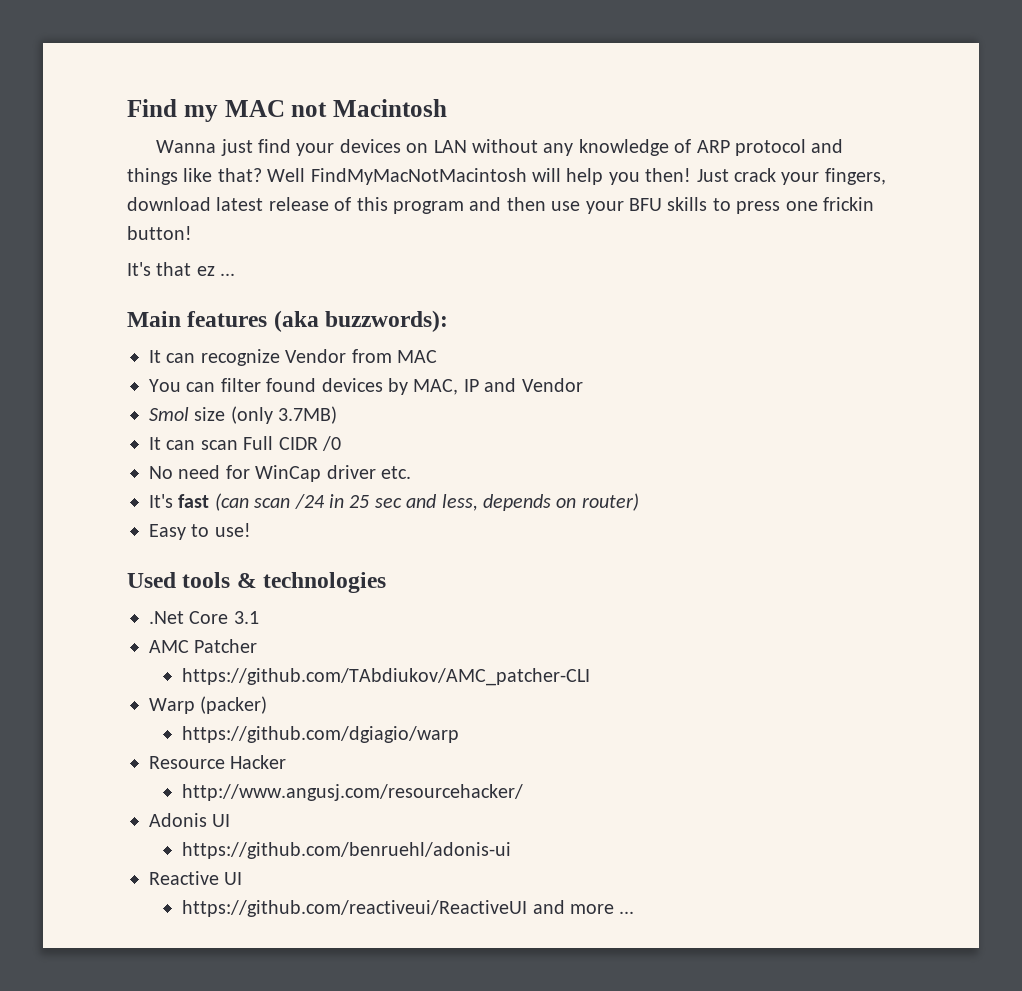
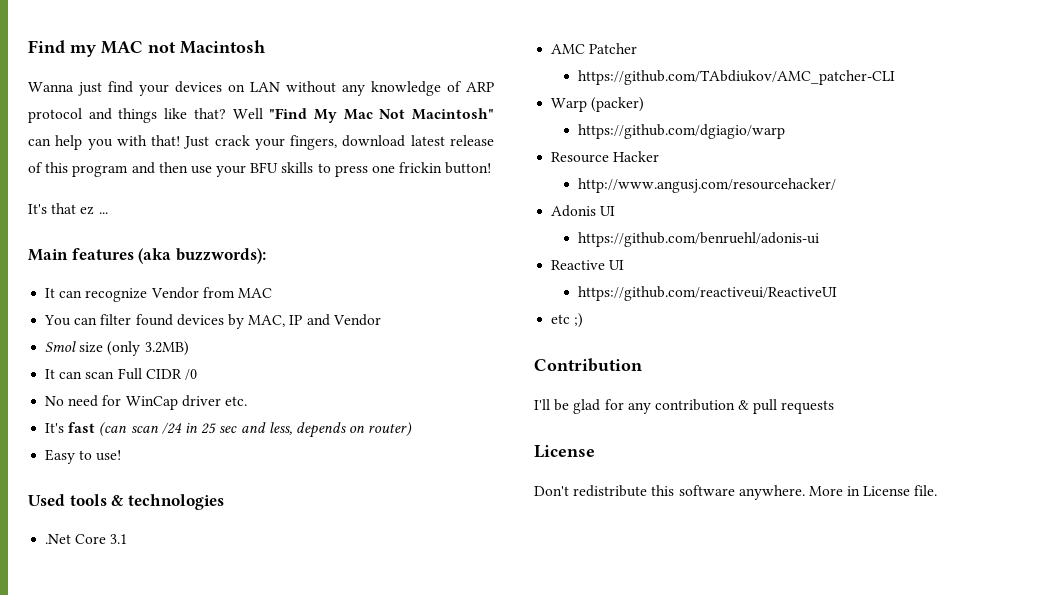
- Well FindMyMacNotMacintosh will help you then!
+ Well "Find My Mac Not Macintosh" can help you with that!
- Smol size (only 3.7MB)
+ Smol size (only 3.2MB)
- https://github.com/reactiveui/ReactiveUI and more ...
+ https://github.com/reactiveui/ReactiveUI
+ etc ;)
+ Contribution
+ I'll be glad for any contribution & pull requests
+ License
+ Don't redistribute this software anywhere. More in License file.

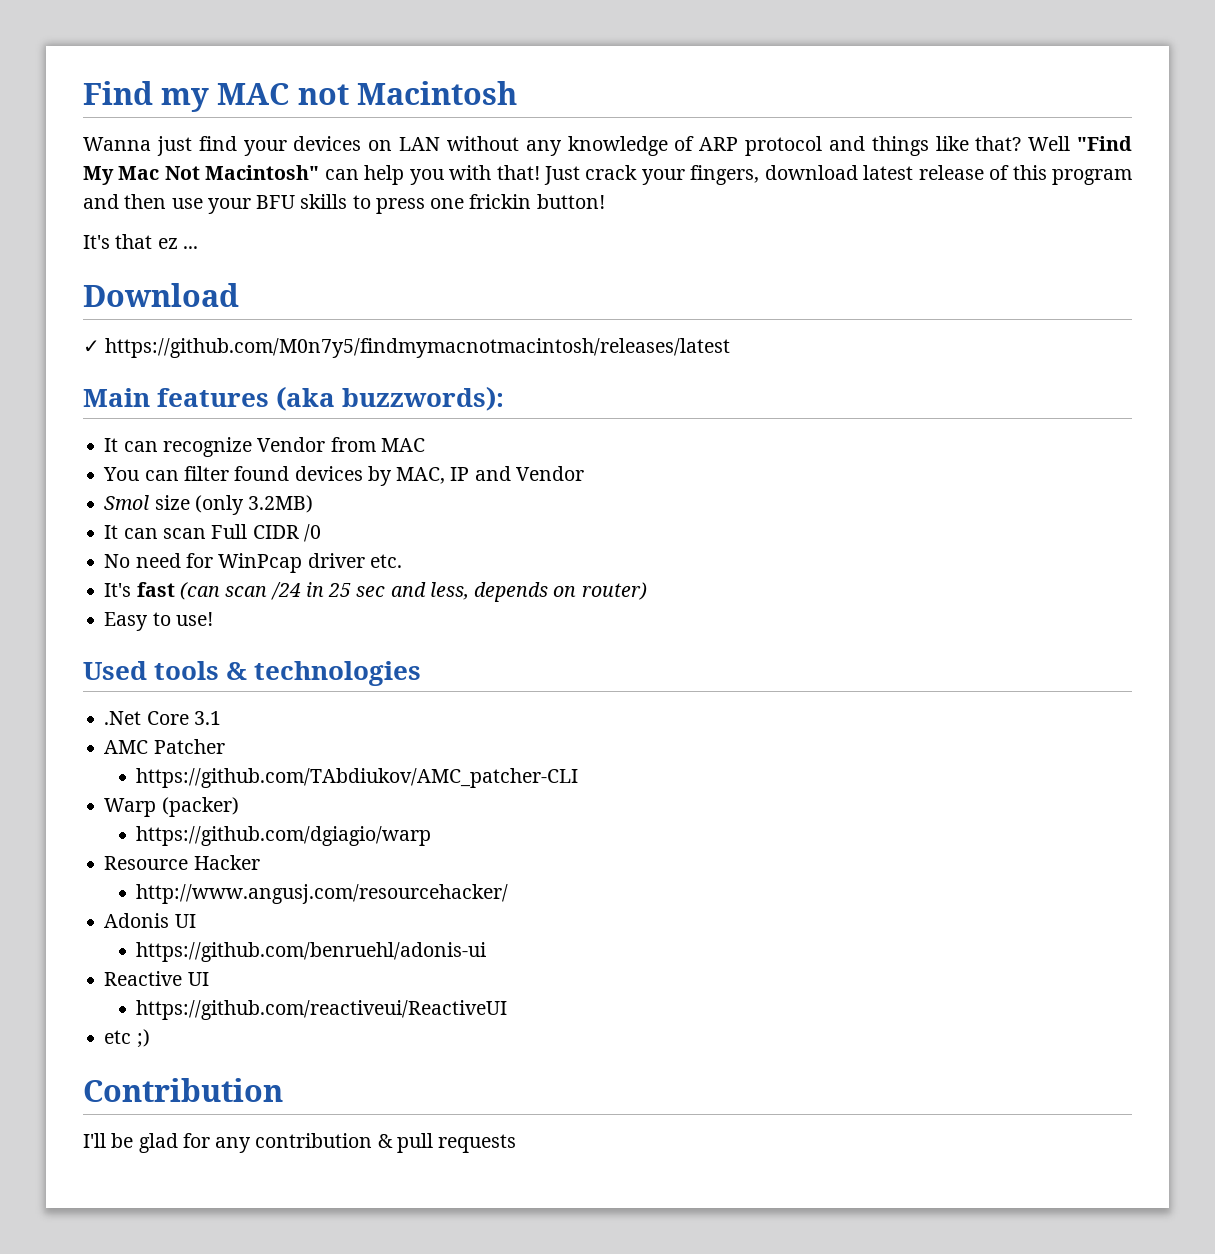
+ Download
+ ✓ https://github.com/M0n7y5/findmymacnotmacintosh/releases/latest
- No need for WinCap driver etc.
+ No need for WinPcap driver etc.
  I'll be glad for any contribution & pull requests
- License
- Don't redistribute this software anywhere. More in License file.

